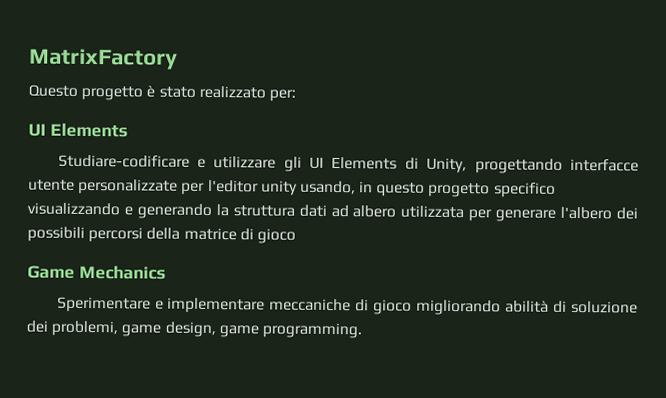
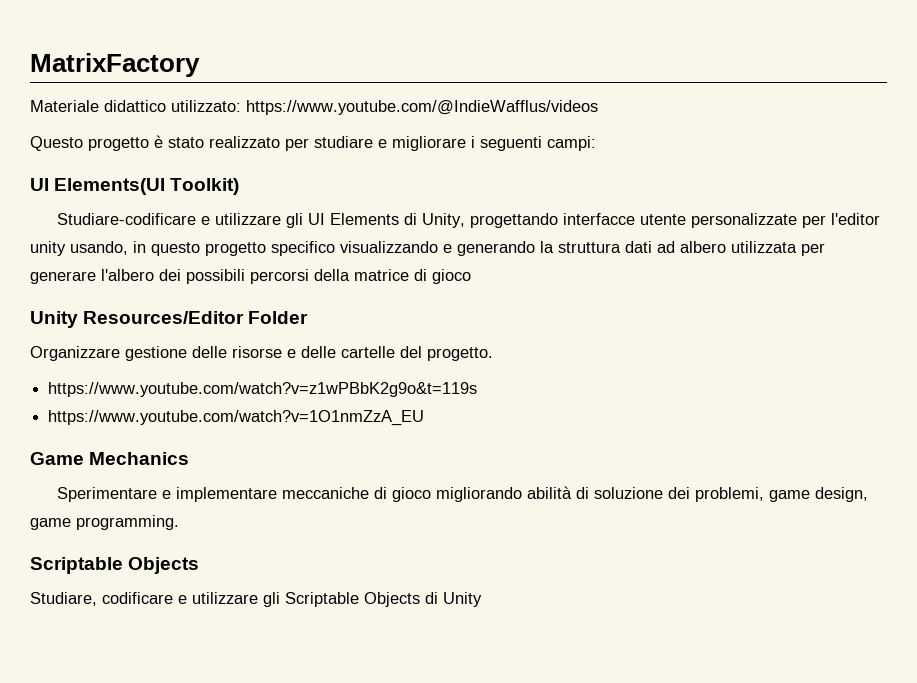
+ Materiale didattico utilizzato: https://www.youtube.com/@IndieWafflus/videos
- Questo progetto è stato realizzato per:
- UI Elements
+ Questo progetto è stato realizzato per studiare e migliorare i seguenti campi:
+ UI Elements(UI Toolkit)
+ Unity Resources/Editor Folder
+ Organizzare gestione delle risorse e delle cartelle del progetto.
+ https://www.youtube.com/watch?v=z1wPBbK2g9o&t=119s
+ https://www.youtube.com/watch?v=1O1nmZzA_EU
  Sperimentare e implementare meccaniche di gioco migliorando abilità di soluzione dei problemi, game design, game programming.
+ Scriptable Objects
+ Studiare, codificare e utilizzare gli Scriptable Objects di Unity

